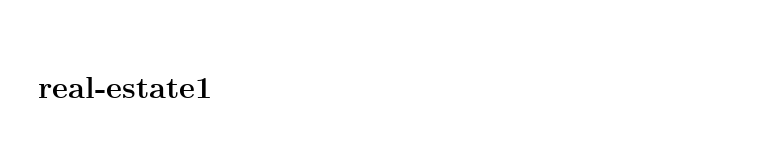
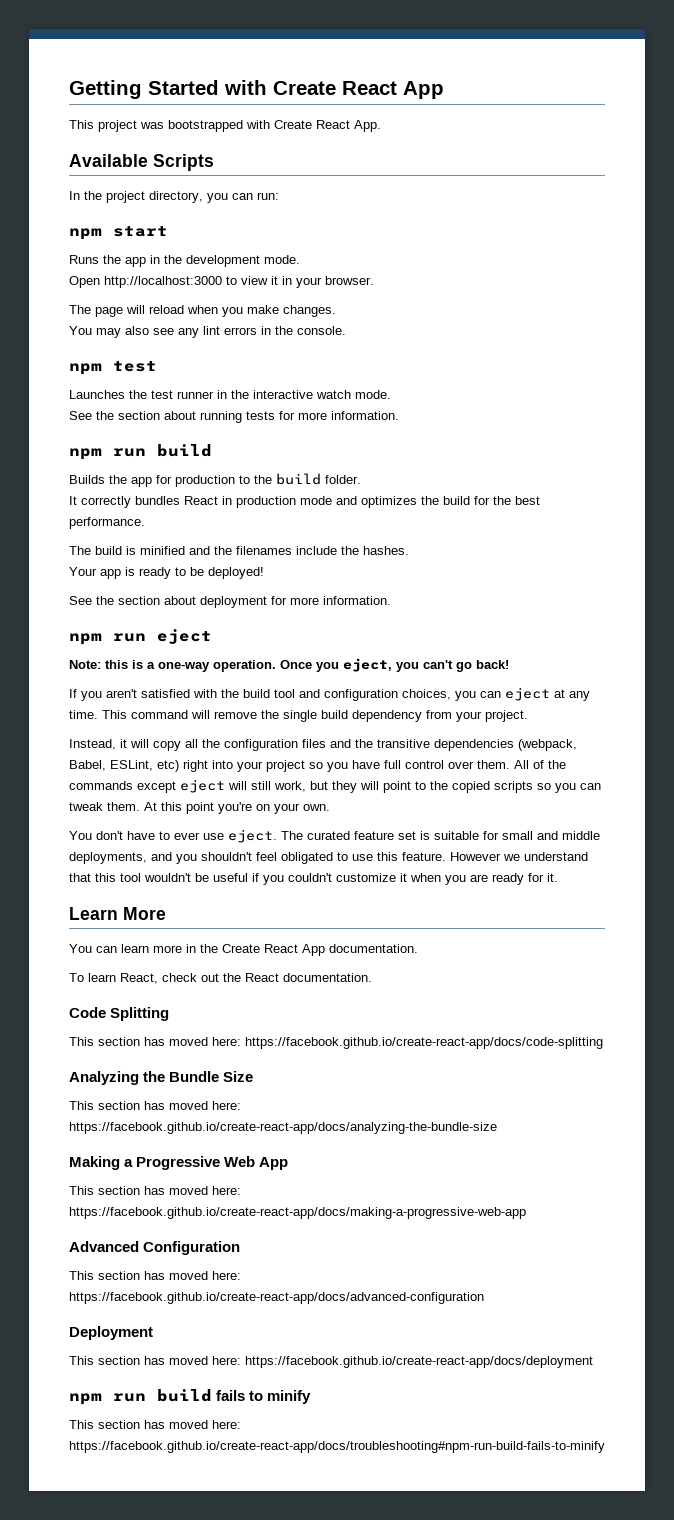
- real-estate1
+ Getting Started with Create React App
+ This project was bootstrapped with Create React App.
+ Available Scripts
+ In the project directory, you can run:
+ npm start
+ Runs the app in the development mode.
+ Open http://localhost:3000 to view it in your browser.
+ The page will reload when you make changes.
+ You may also see any lint errors in the console.
+ npm test
+ Launches the test runner in the interactive watch mode.
+ See the section about running tests for more information.
+ npm run build
+ Builds the app for production to the build folder.
+ It correctly bundles React in production mode and optimizes the build for the best performance.
+ The build is minified and the filenames include the hashes.
+ Your app is ready to be deployed!
+ See the section about deployment for more information.
+ npm run eject
+ Note: this is a one-way operation. Once you eject, you can't go back!
+ If you aren't satisfied with the build tool and configuration choices, you can eject at any time. This command will remove the single build dependency from your project.
+ Instead, it will copy all the configuration files and the transitive dependencies (webpack, Babel, ESLint, etc) right into your project so you have full control over them. All of the commands except eject will still work, but they will point to the copied scripts so you can tweak them. At this point you're on your own.
+ You don't have to ever use eject. The curated feature set is suitable for small and middle deployments, and you shouldn't feel obligated to use this feature. However we understand that this tool wouldn't be useful if you couldn't customize it when you are ready for it.
+ Learn More
+ You can learn more in the Create React App documentation.
+ To learn React, check out the React documentation.
+ Code Splitting
+ This section has moved here: https://facebook.github.io/create-react-app/docs/code-splitting
+ Analyzing the Bundle Size
+ This section has moved here: https://facebook.github.io/create-react-app/docs/analyzing-the-bundle-size
+ Making a Progressive Web App
+ This section has moved here: https://facebook.github.io/create-react-app/docs/making-a-progressive-web-app
+ Advanced Configuration
+ This section has moved here: https://facebook.github.io/create-react-app/docs/advanced-configuration
+ Deployment
+ This section has moved here: https://facebook.github.io/create-react-app/docs/deployment
+ npm run build fails to minify
+ This section has moved here: https://facebook.github.io/create-react-app/docs/troubleshooting#npm-run-build-fails-to-minify

